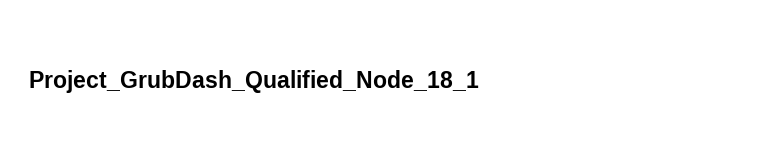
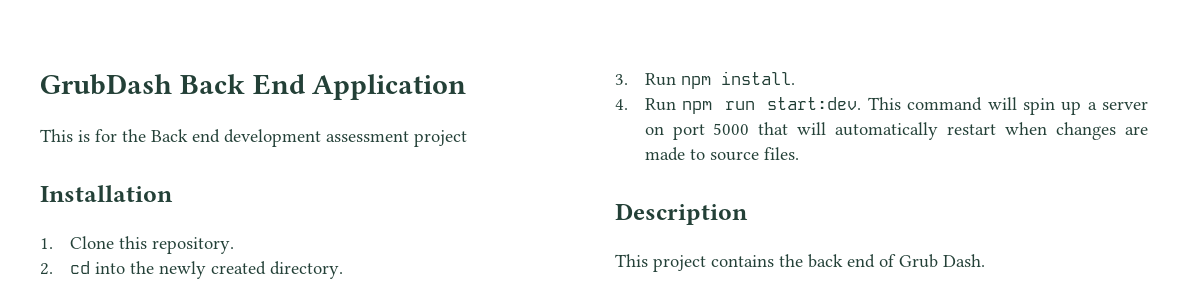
- Project_GrubDash_Qualified_Node_18_1
+ GrubDash Back End Application
+ This is for the Back end development assessment project
+ Installation
+ 1. Clone this repository.
+ 2. cd into the newly created directory.
+ 3. Run npm install.
+ 4. Run npm run start:dev. This command will spin up a server on port 5000 that will automatically restart when changes are made to source files.
+ Description
+ This project contains the back end of Grub Dash.

